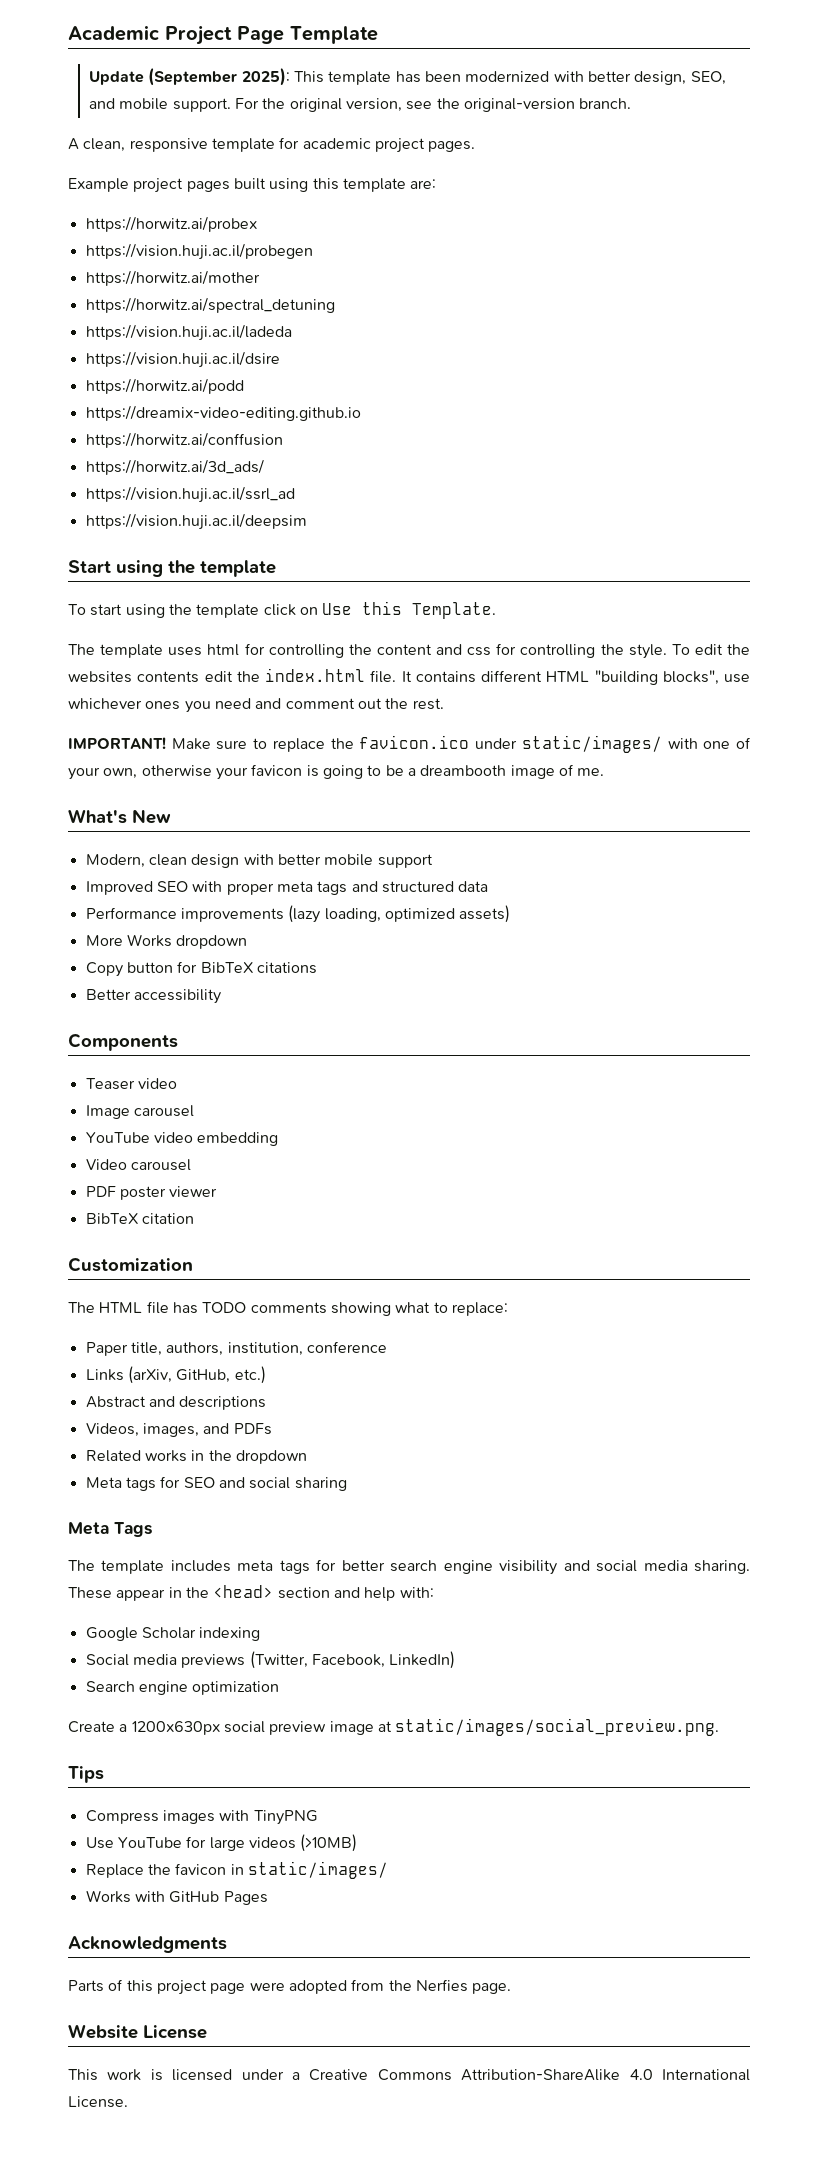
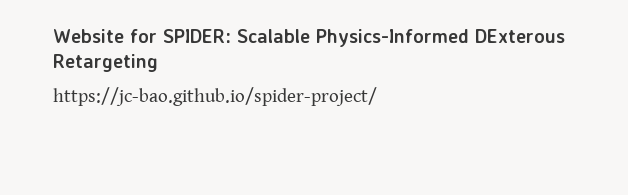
- Academic Project Page Template
- Update (September 2025): This template has been modernized with better design, SEO, and mobile support. For the original version, see the original-version branch.
- A clean, responsive template for academic project pages.
- Example project pages built using this template are:
- https://horwitz.ai/probex
- https://vision.huji.ac.il/probegen
- https://horwitz.ai/mother
- https://horwitz.ai/spectral_detuning
- https://vision.huji.ac.il/ladeda
- https://vision.huji.ac.il/dsire
- https://horwitz.ai/podd
- https://dreamix-video-editing.github.io
- https://horwitz.ai/conffusion
- https://horwitz.ai/3d_ads/
- https://vision.huji.ac.il/ssrl_ad
- https://vision.huji.ac.il/deepsim
- Start using the template
- To start using the template click on Use this Template.
- The template uses html for controlling the content and css for controlling the style. To edit the websites contents edit the index.html file. It contains different HTML "building blocks", use whichever ones you need and comment out the rest.
- IMPORTANT! Make sure to replace the favicon.ico under static/images/ with one of your own, otherwise your favicon is going to be a dreambooth image of me.
- What's New
- Modern, clean design with better mobile support
- Improved SEO with proper meta tags and structured data
- Performance improvements (lazy loading, optimized assets)
- More Works dropdown
- Copy button for BibTeX citations
- Better accessibility
- Components
- Teaser video
- Image carousel
- YouTube video embedding
- Video carousel
- PDF poster viewer
- BibTeX citation
- Customization
- The HTML file has TODO comments showing what to replace:
- Paper title, authors, institution, conference
- Links (arXiv, GitHub, etc.)
- Abstract and descriptions
- Videos, images, and PDFs
- Related works in the dropdown
- Meta tags for SEO and social sharing
- Meta Tags
- The template includes meta tags for better search engine visibility and social media sharing. These appear in the <head> section and help with:
- Google Scholar indexing
- Social media previews (Twitter, Facebook, LinkedIn)
- Search engine optimization
- Create a 1200x630px social preview image at static/images/social_preview.png.
- Tips
- Compress images with TinyPNG
- Use YouTube for large videos (>10MB)
- Replace the favicon in static/images/
- Works with GitHub Pages
- Acknowledgments
- Parts of this project page were adopted from the Nerfies page.
- Website License
- This work is licensed under a Creative Commons Attribution-ShareAlike 4.0 International License.
+ Website for SPIDER: Scalable Physics-Informed DExterous Retargeting
+ https://jc-bao.github.io/spider-project/

